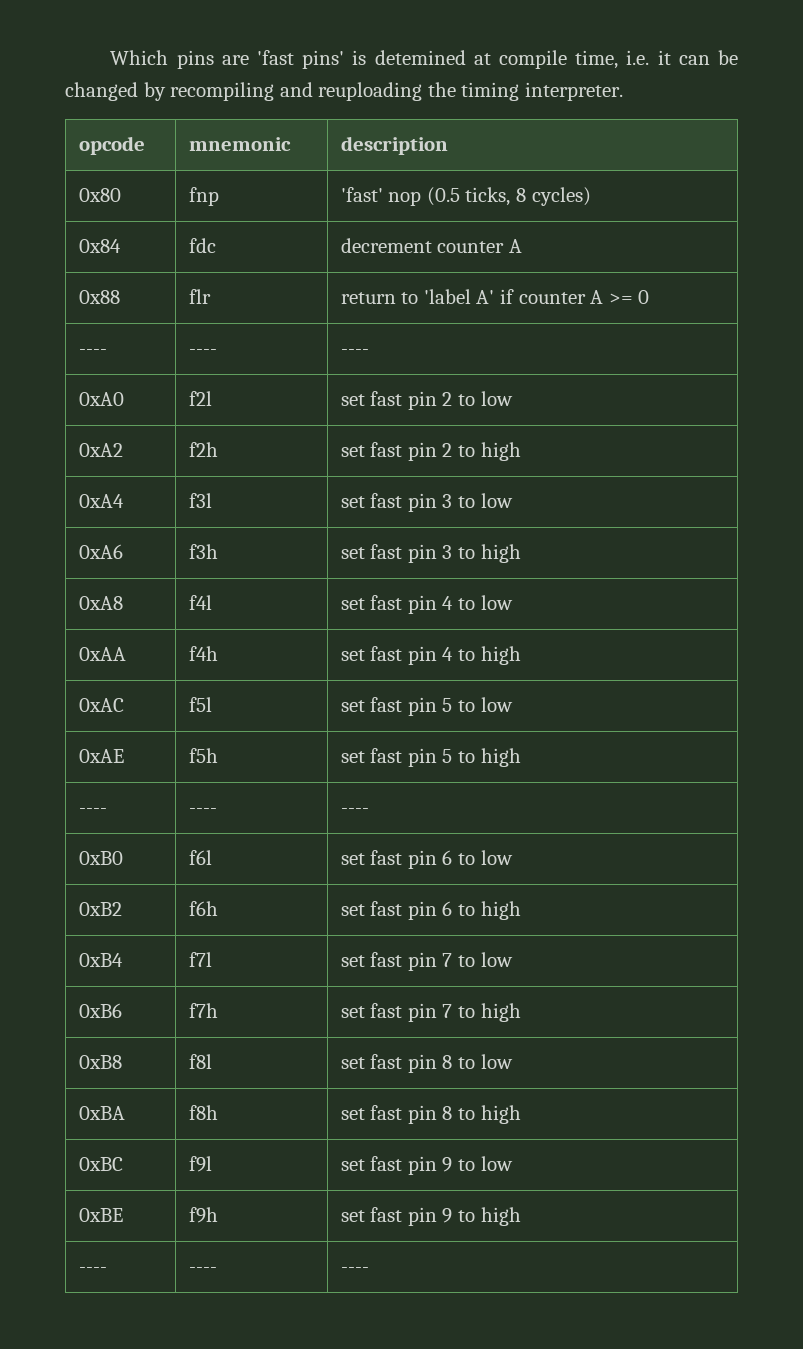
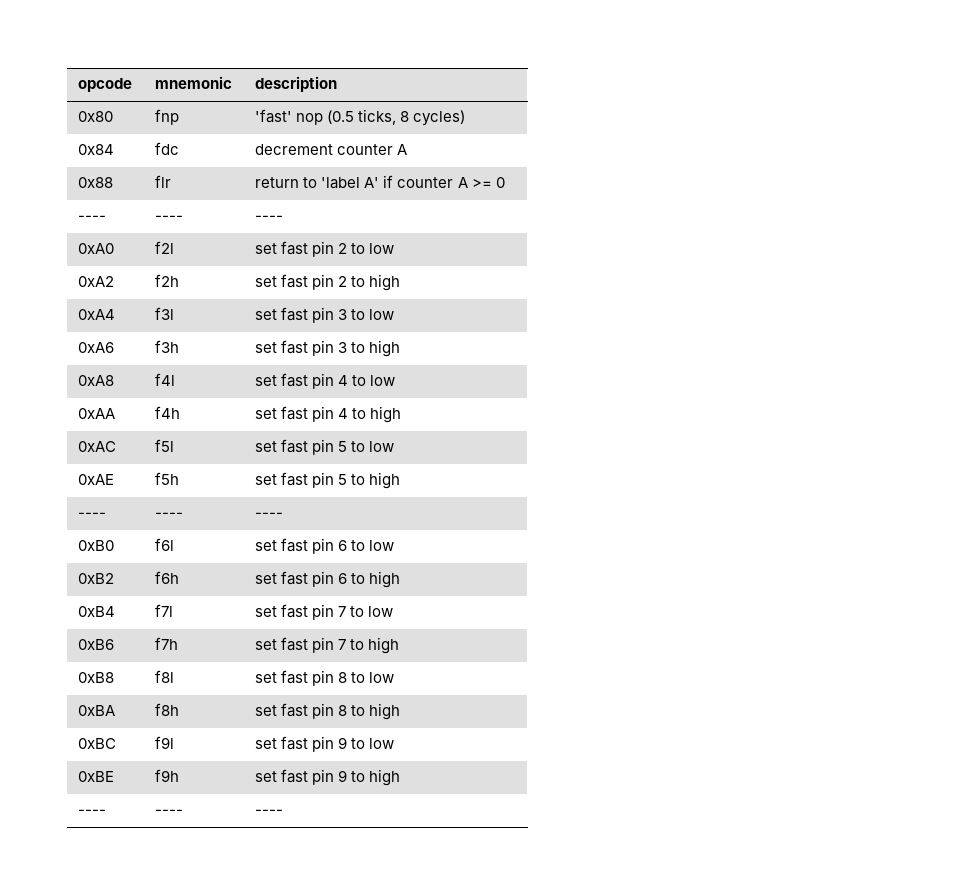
- Which pins are 'fast pins' is detemined at compile time, i.e. it can be changed by recompiling and reuploading the timing interpreter.

